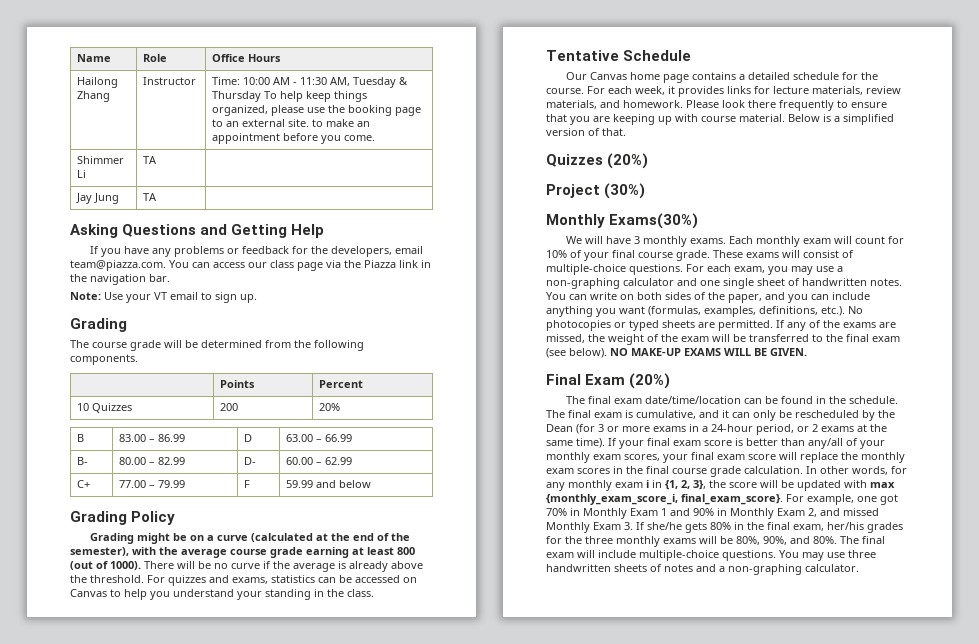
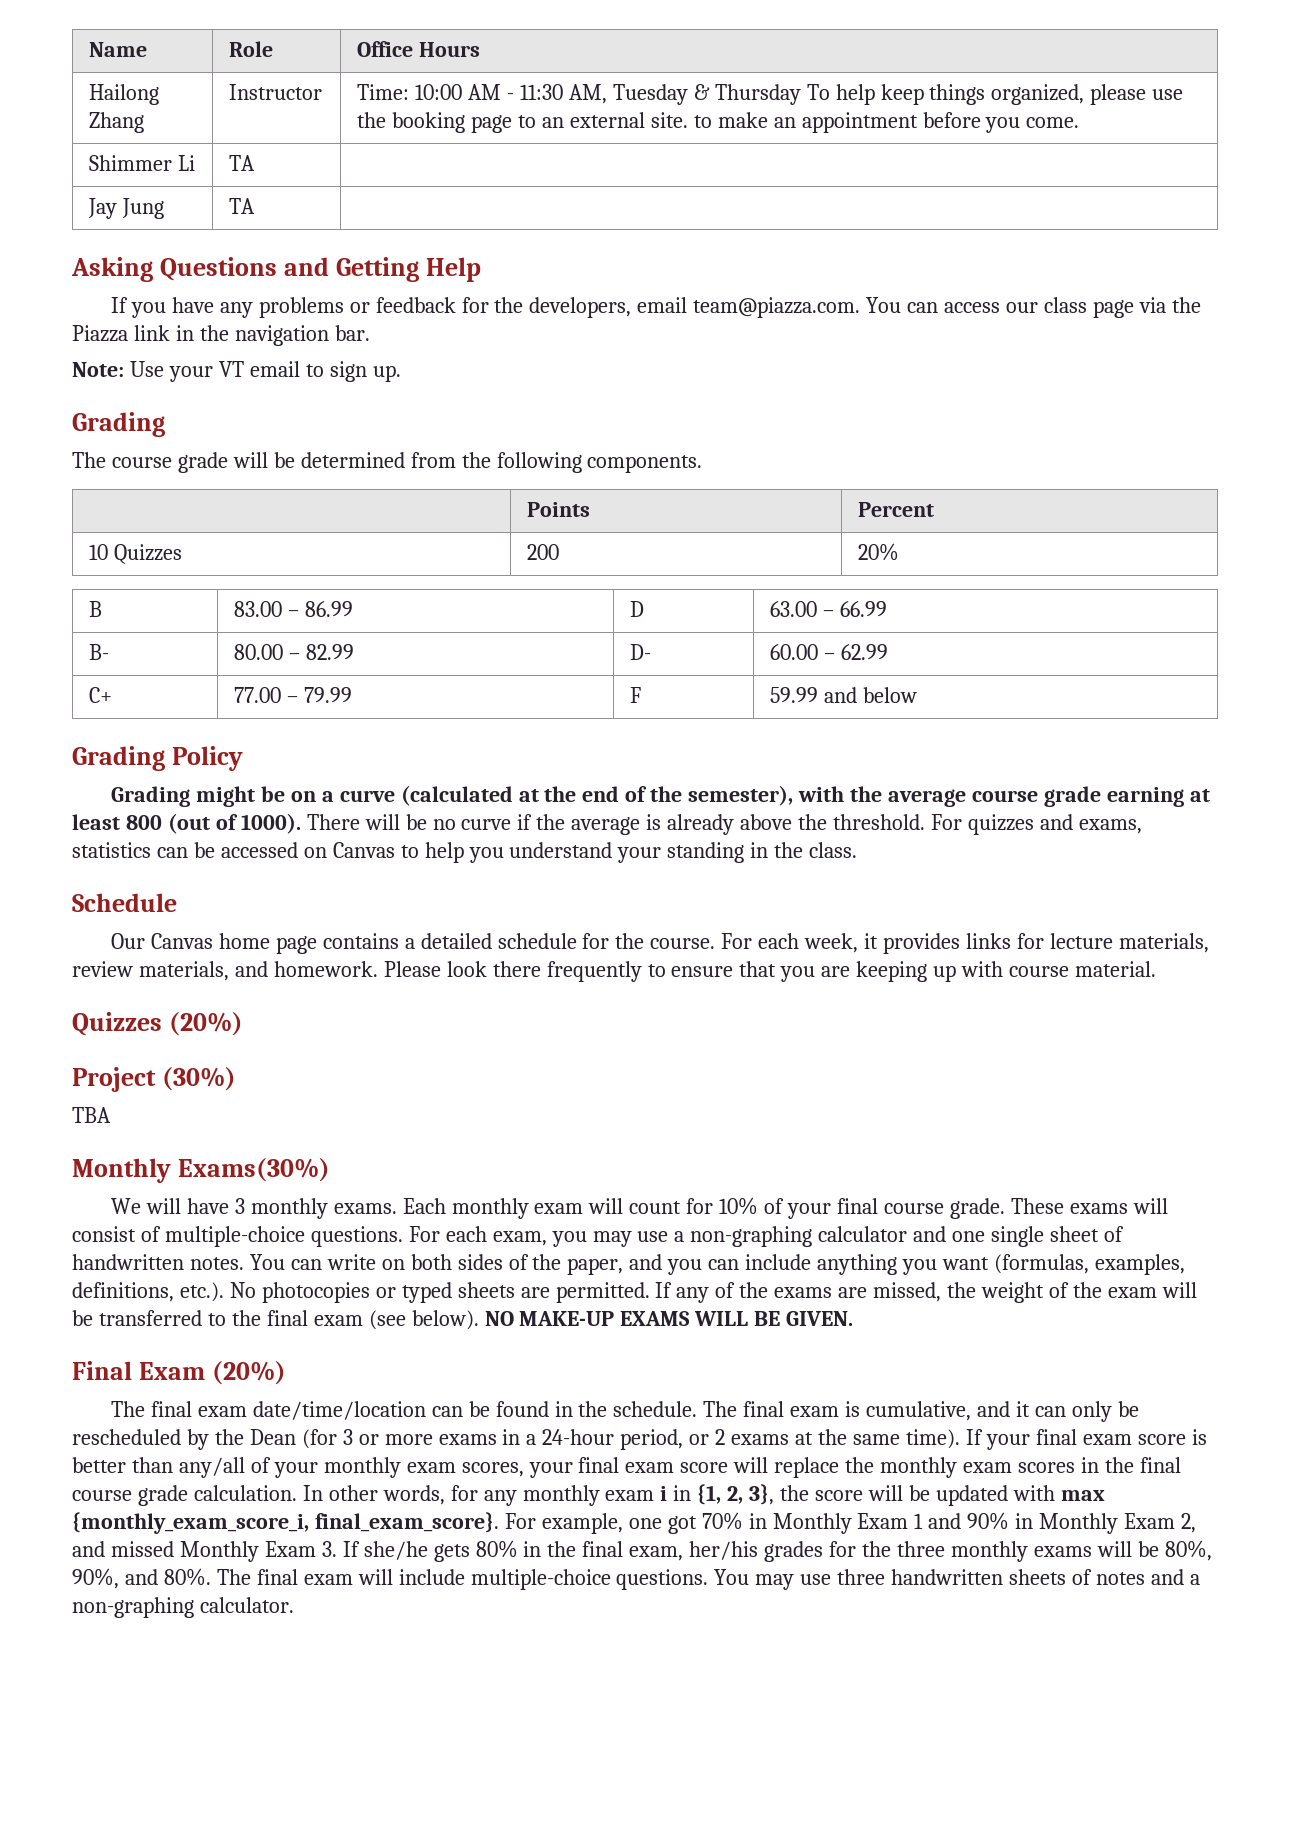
- Tentative Schedule
+ Schedule
- Below is a simplified version of that.
+ TBA

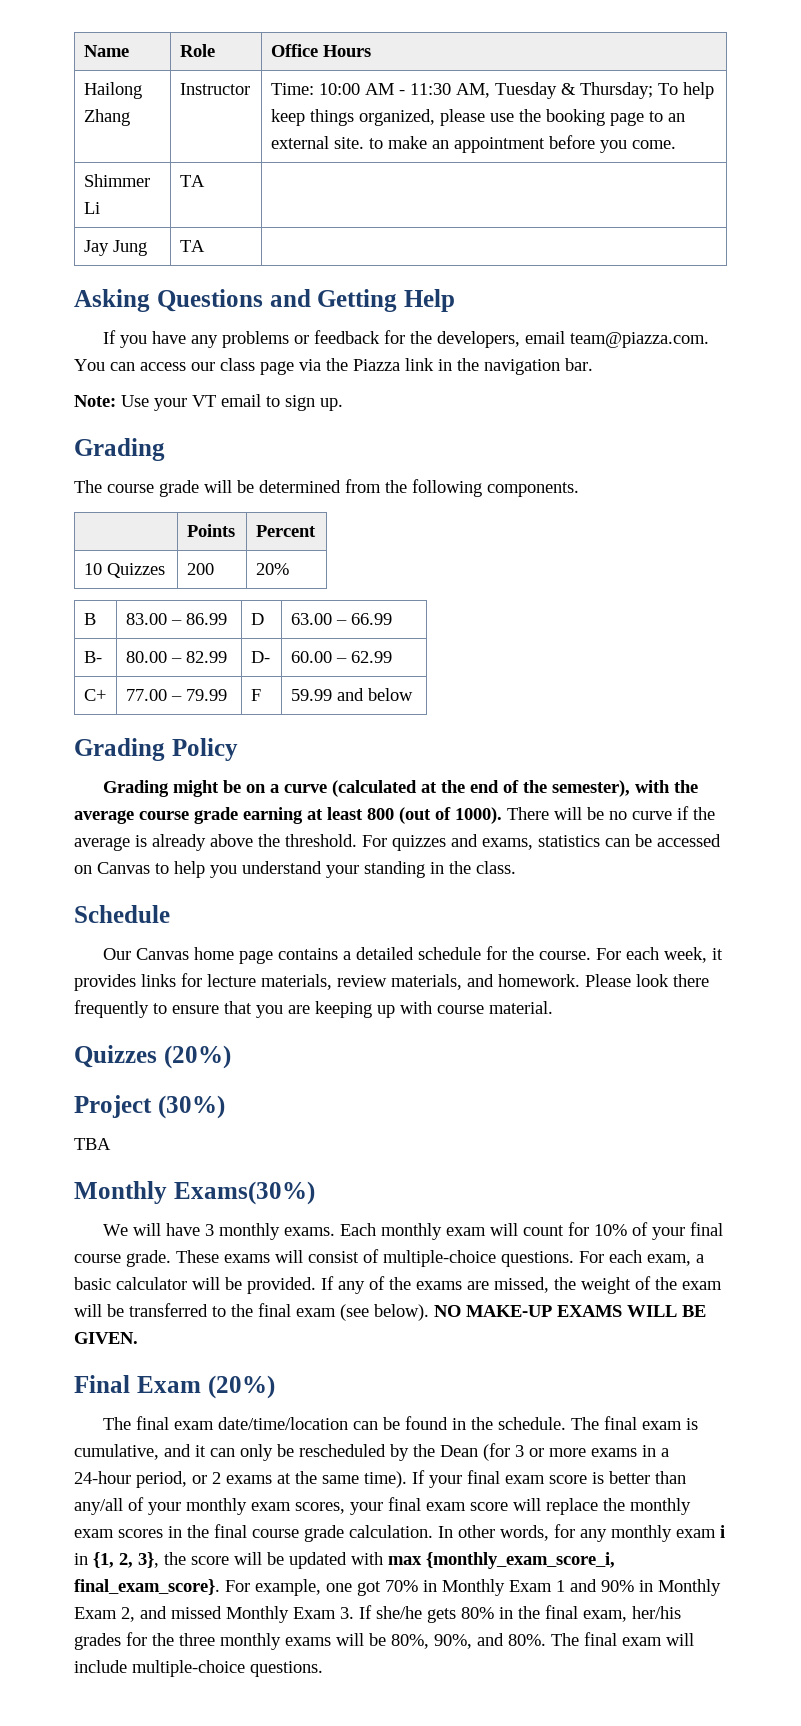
- Hailong Zhang | Instructor | Time: 10:00 AM - 11:30 AM, Tuesday & Thursday To help keep things organized, please use the booking page to an external site. to make an appointment before you come.
+ Hailong Zhang | Instructor | Time: 10:00 AM - 11:30 AM, Tuesday & Thursday; To help keep things organized, please use the booking page to an external site. to make an appointment before you come.
- For each exam, you may use a non-graphing calculator and one single sheet of handwritten notes. You can write on both sides of the paper, and you can include anything you want (formulas, examples, definitions, etc.). No photocopies or typed sheets are permitted.
+ For each exam, a basic calculator will be provided.
- You may use three handwritten sheets of notes and a non-graphing calculator.

